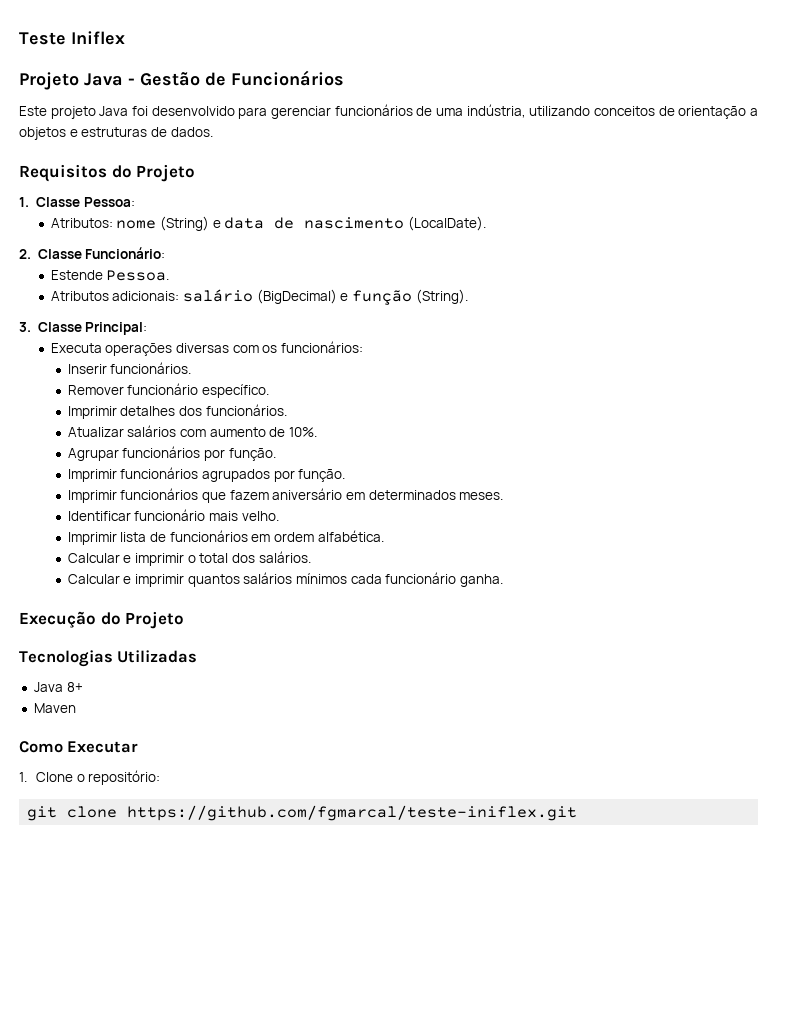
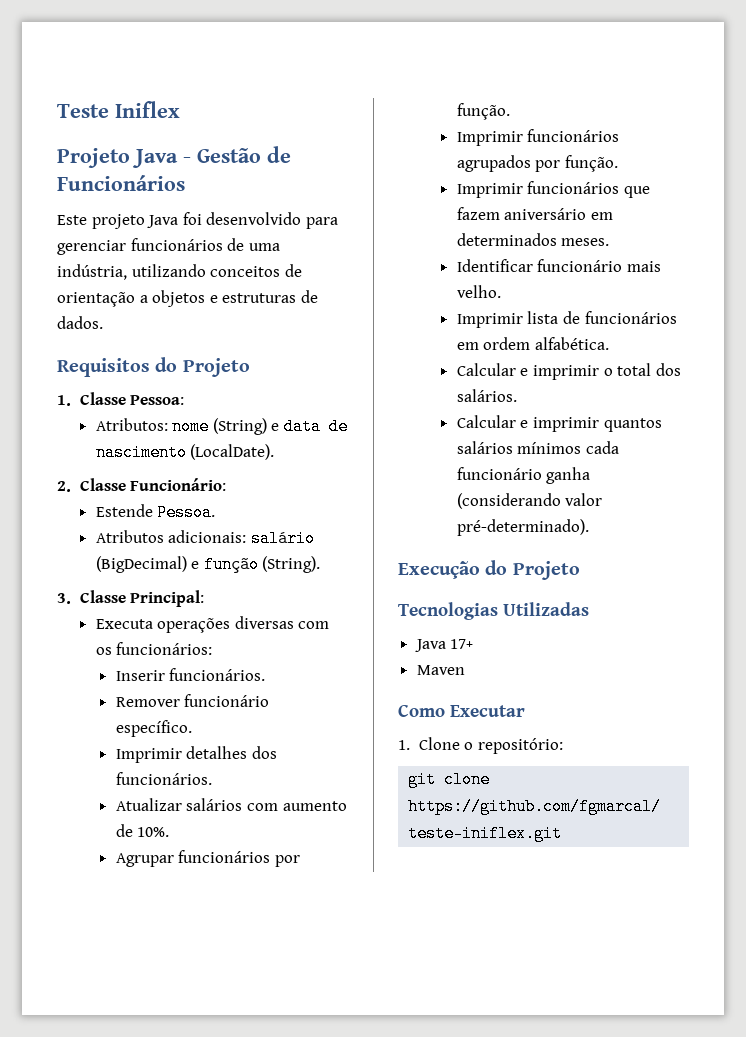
- Calcular e imprimir quantos salários mínimos cada funcionário ganha.
+ Calcular e imprimir quantos salários mínimos cada funcionário ganha (considerando valor pré-determinado).
- Java 8+
+ Java 17+

